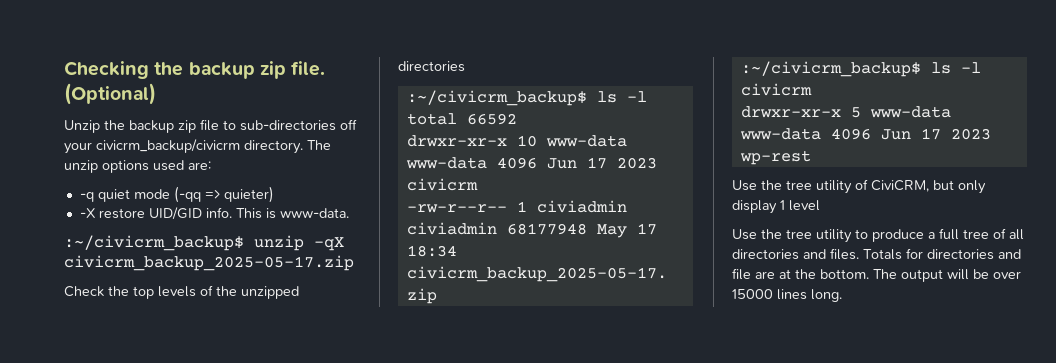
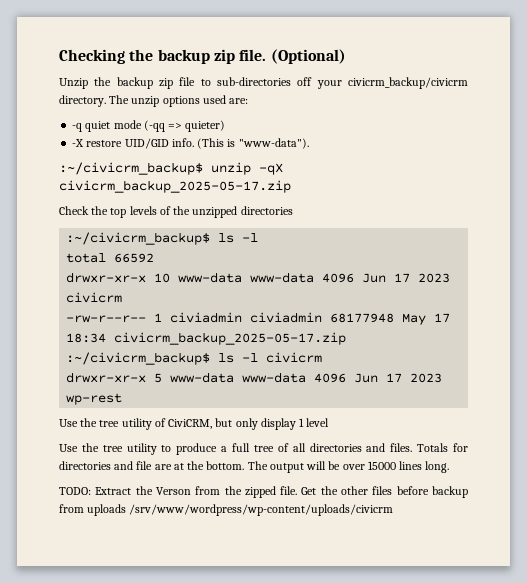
- This is www-data.
+ (This is "www-data").
+ TODO: Extract the Verson from the zipped file. Get the other files before backup from uploads /srv/www/wordpress/wp-content/uploads/civicrm

